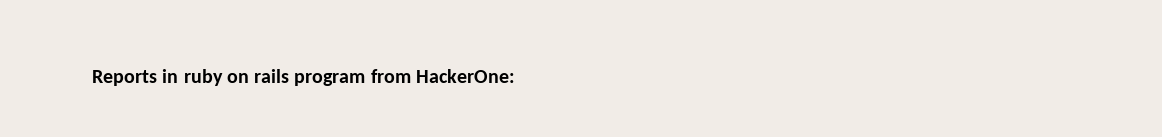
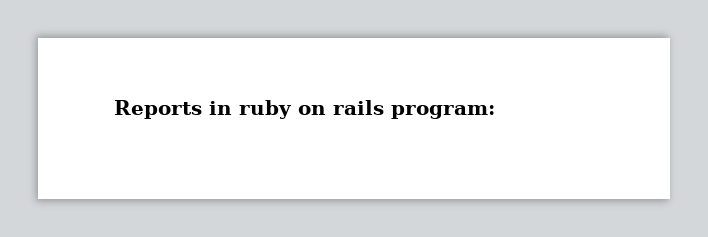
- Reports in ruby on rails program from HackerOne:
+ Reports in ruby on rails program:

